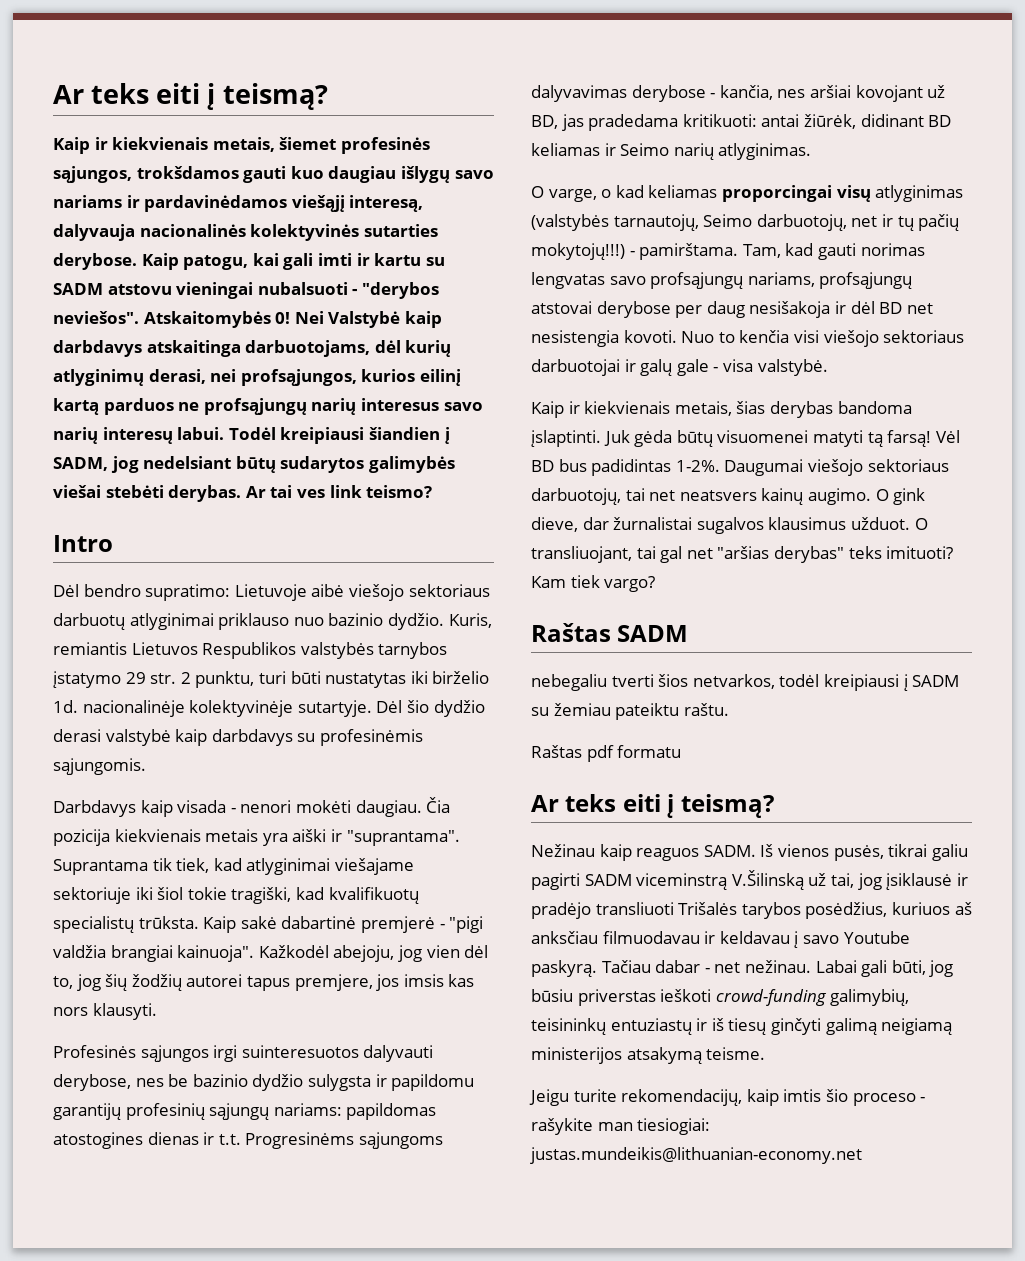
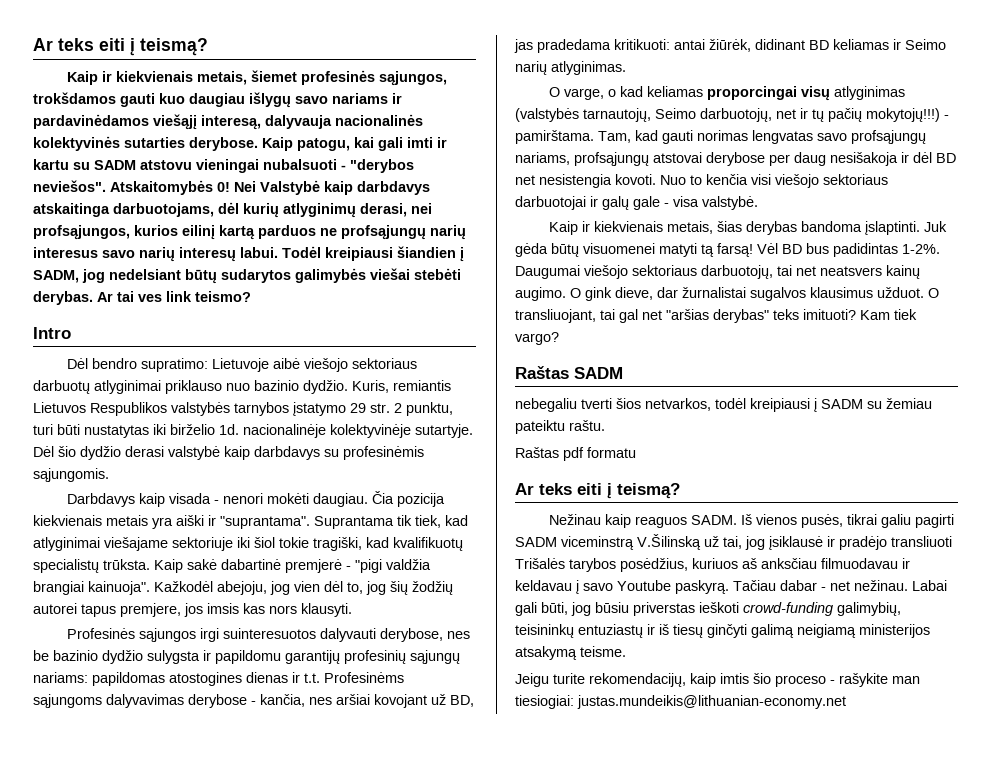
- Profesinės sąjungos irgi suinteresuotos dalyvauti derybose, nes be bazinio dydžio sulygsta ir papildomu garantijų profesinių sąjungų nariams: papildomas atostogines dienas ir t.t. Progresinėms sąjungoms dalyvavimas derybose - kančia, nes aršiai kovojant už BD, jas pradedama kritikuoti: antai žiūrėk, didinant BD keliamas ir Seimo narių atlyginimas.
+ Profesinės sąjungos irgi suinteresuotos dalyvauti derybose, nes be bazinio dydžio sulygsta ir papildomu garantijų profesinių sąjungų nariams: papildomas atostogines dienas ir t.t. Profesinėms sąjungoms dalyvavimas derybose - kančia, nes aršiai kovojant už BD, jas pradedama kritikuoti: antai žiūrėk, didinant BD keliamas ir Seimo narių atlyginimas.

